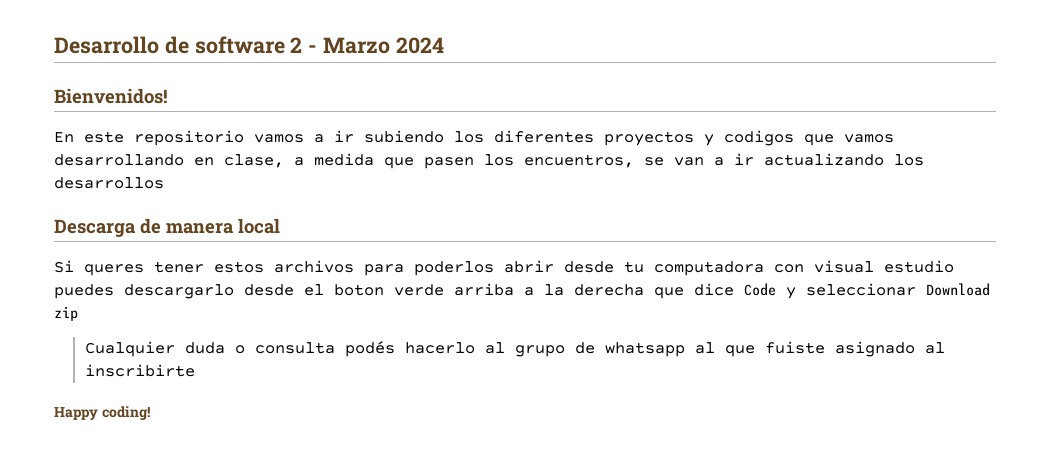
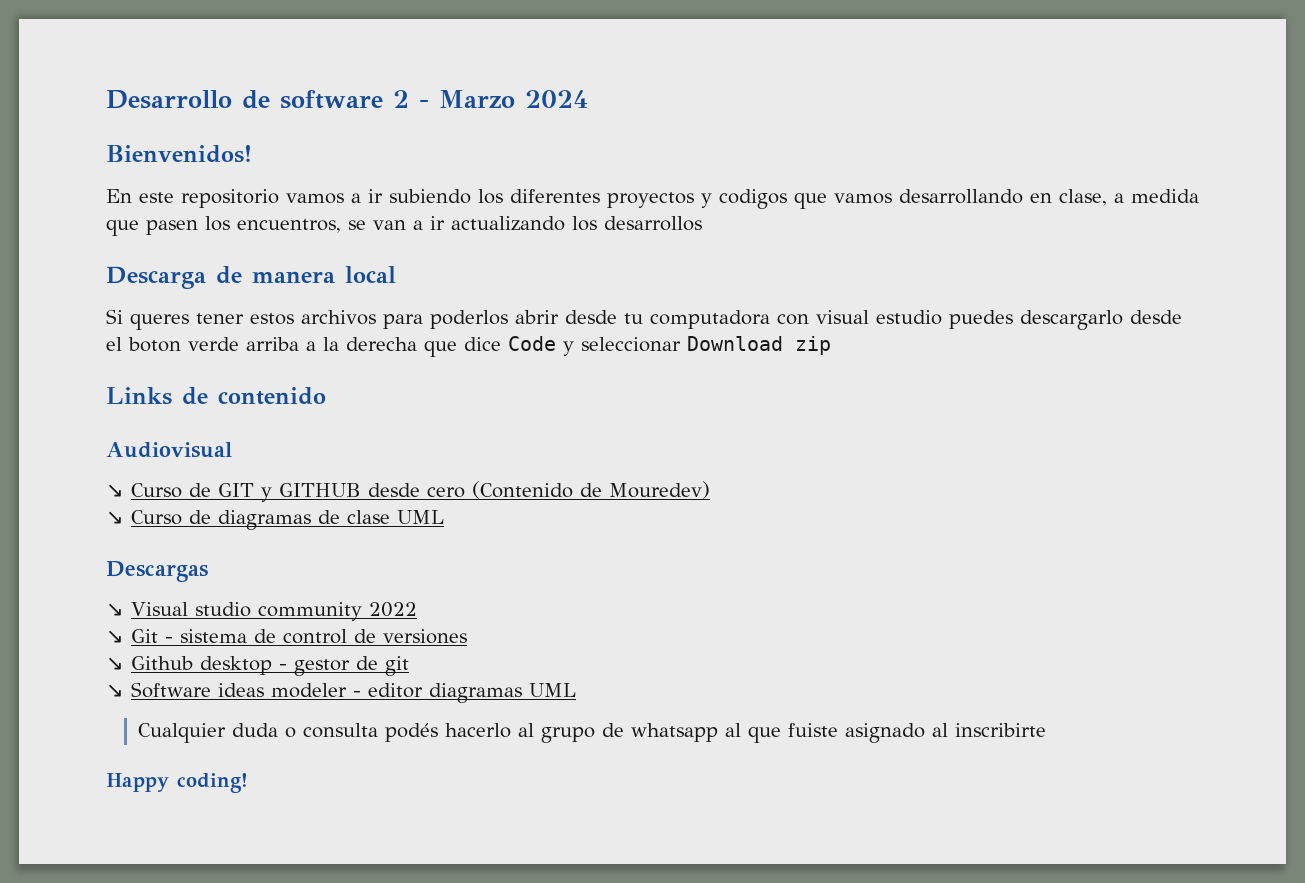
+ Links de contenido
+ Audiovisual
+ ↘ Curso de GIT y GITHUB desde cero (Contenido de Mouredev)
+ ↘ Curso de diagramas de clase UML
+ Descargas
+ ↘ Visual studio community 2022
+ ↘ Git - sistema de control de versiones
+ ↘ Github desktop - gestor de git
+ ↘ Software ideas modeler - editor diagramas UML

